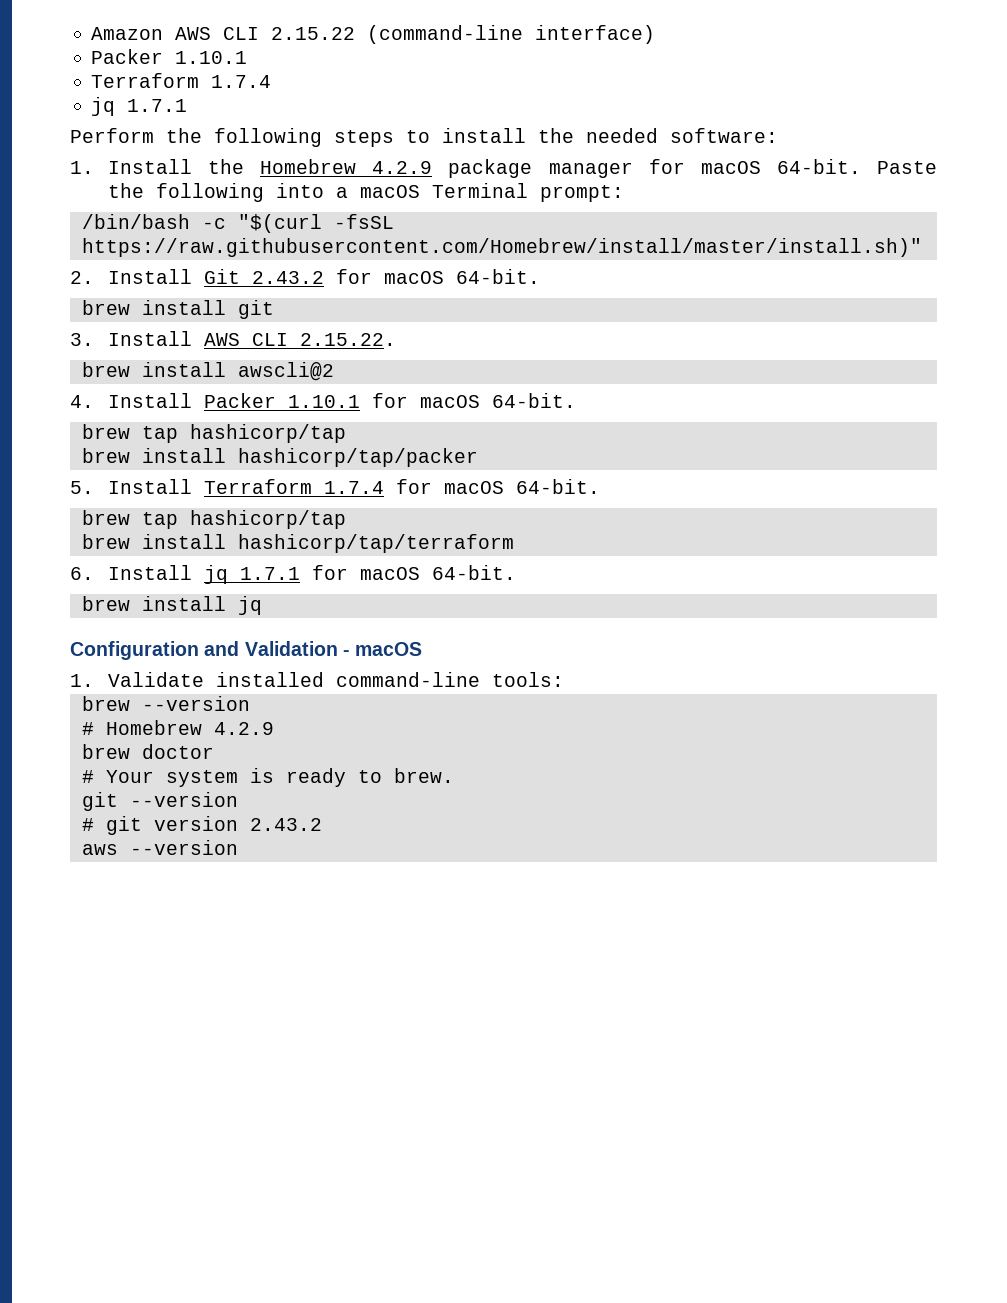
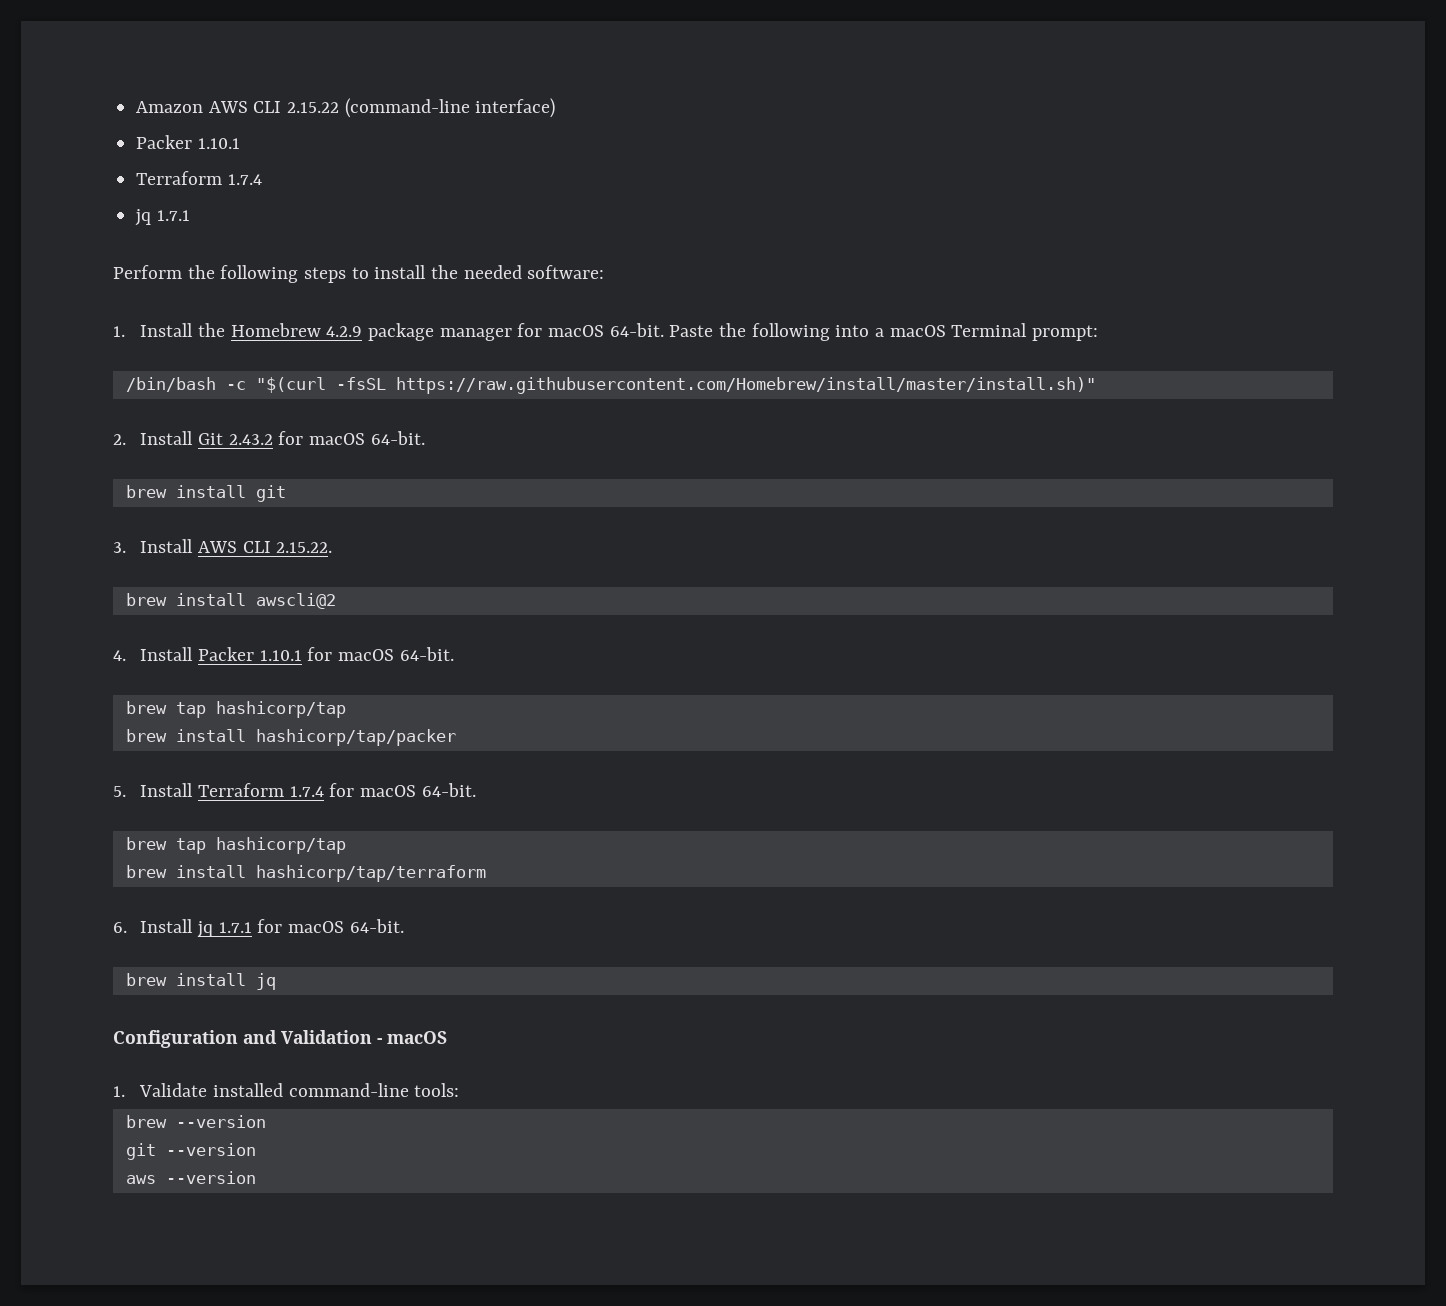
- # Homebrew 4.2.9
- brew doctor
- # Your system is ready to brew.
  git --version
- # git version 2.43.2

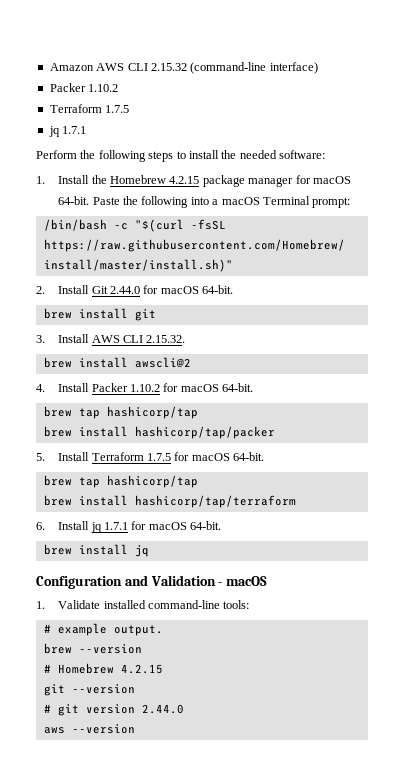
- Amazon AWS CLI 2.15.22 (command-line interface)
- Packer 1.10.1
- Terraform 1.7.4
+ Amazon AWS CLI 2.15.32 (command-line interface)
+ Packer 1.10.2
+ Terraform 1.7.5
- 1. Install the Homebrew 4.2.9 package manager for macOS 64-bit.
+ 1. Install the Homebrew 4.2.15 package manager for macOS 64-bit.
- 2. Install Git 2.43.2 for macOS 64-bit.
+ 2. Install Git 2.44.0 for macOS 64-bit.
- 3. Install AWS CLI 2.15.22.
+ 3. Install AWS CLI 2.15.32.
- 4. Install Packer 1.10.1 for macOS 64-bit.
+ 4. Install Packer 1.10.2 for macOS 64-bit.
- 5. Install Terraform 1.7.4 for macOS 64-bit.
+ 5. Install Terraform 1.7.5 for macOS 64-bit.
+ # example output.
+ # Homebrew 4.2.15
+ # git version 2.44.0

